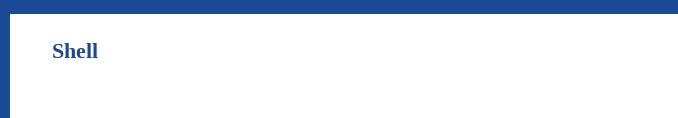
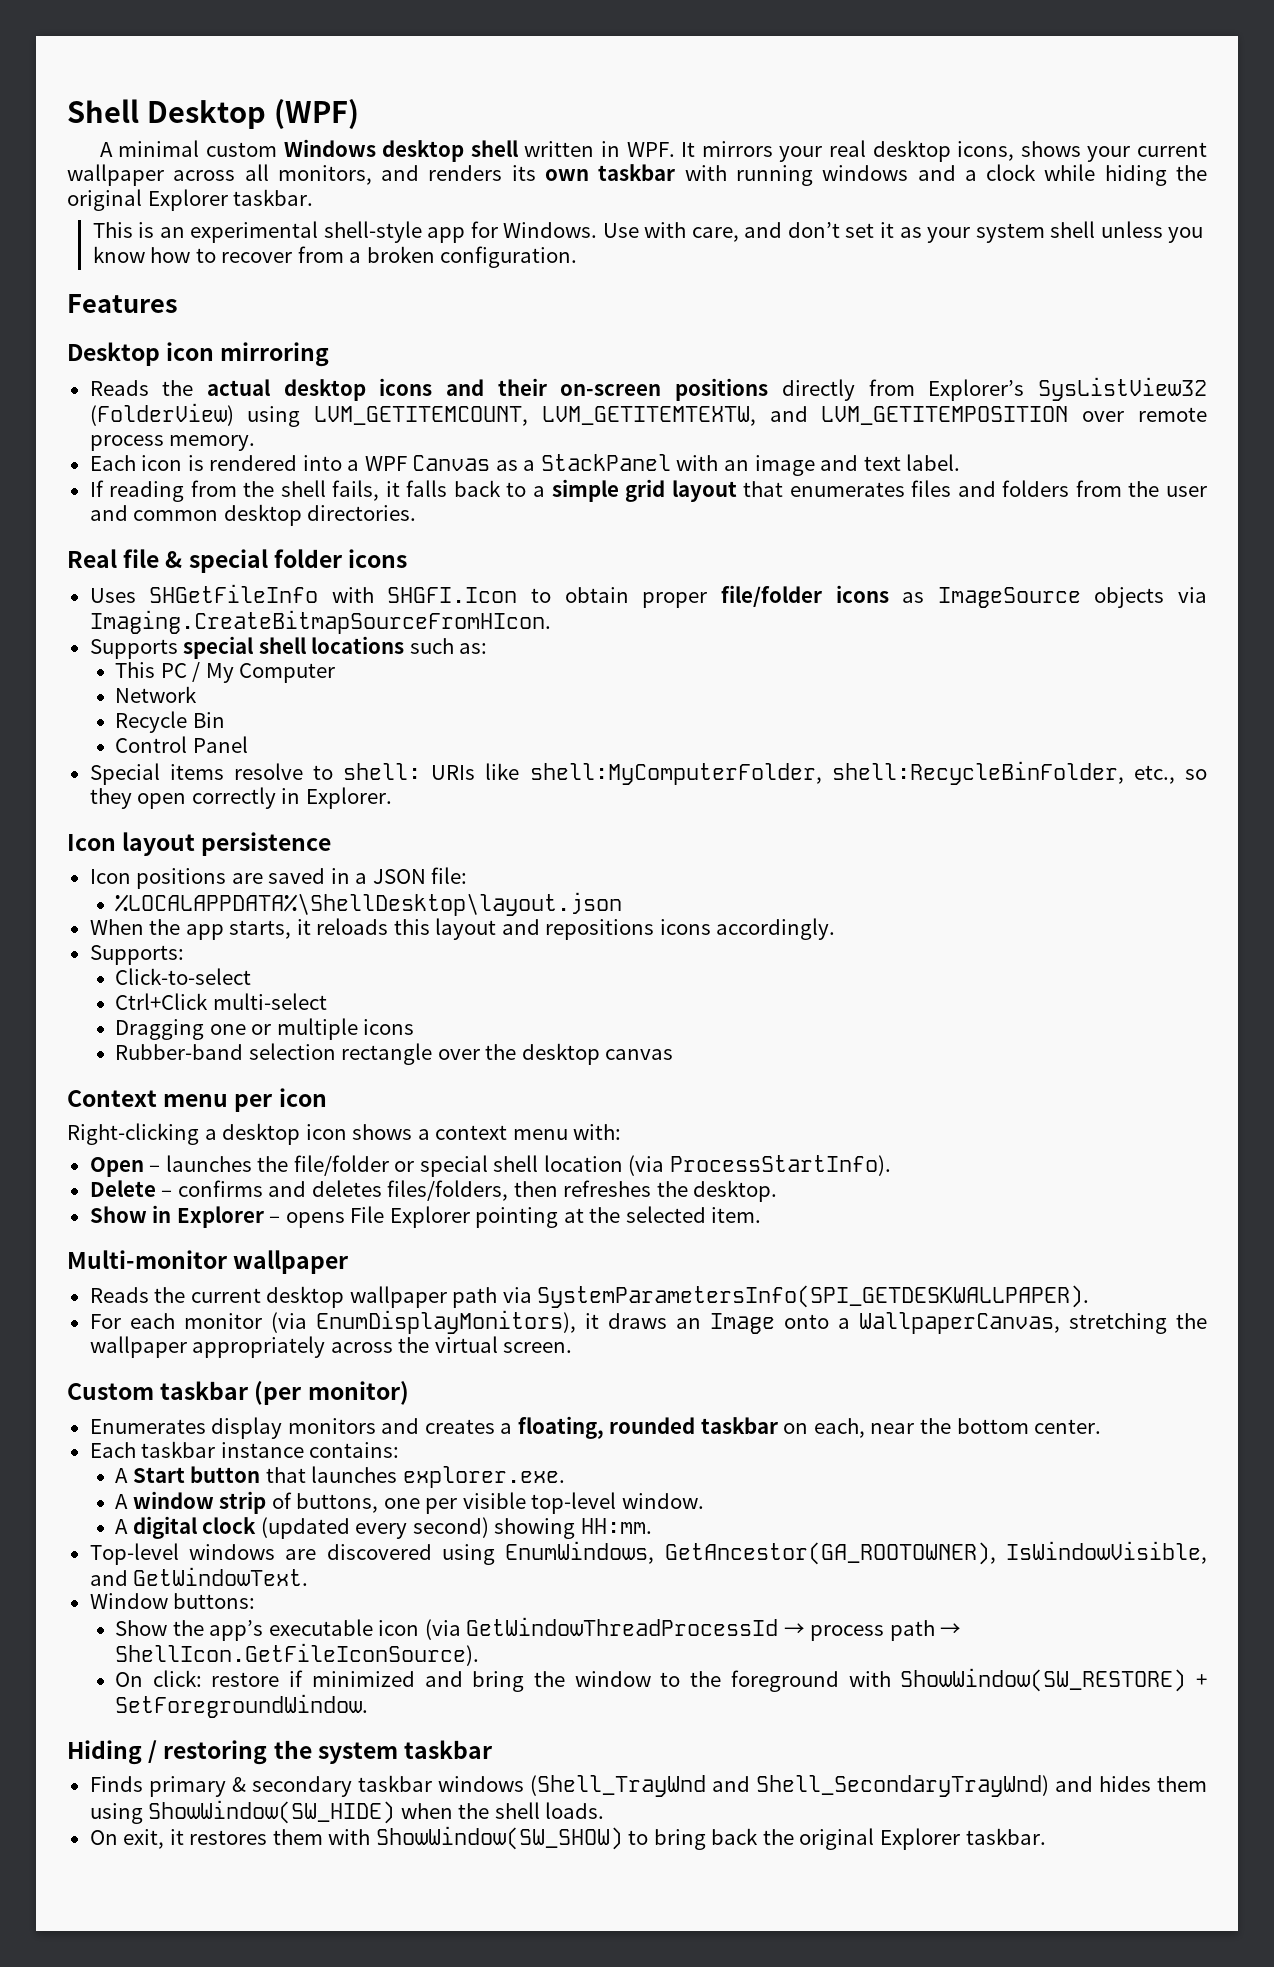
- Shell
+ Shell Desktop (WPF)
+ A minimal custom Windows desktop shell written in WPF. It mirrors your real desktop icons, shows your current wallpaper across all monitors, and renders its own taskbar with running windows and a clock while hiding the original Explorer taskbar.
+ This is an experimental shell-style app for Windows. Use with care, and don’t set it as your system shell unless you know how to recover from a broken configuration.
+ Features
+ Desktop icon mirroring
+ Reads the actual desktop icons and their on-screen positions directly from Explorer’s SysListView32 (FolderView) using LVM_GETITEMCOUNT, LVM_GETITEMTEXTW, and LVM_GETITEMPOSITION over remote process memory.
+ Each icon is rendered into a WPF Canvas as a StackPanel with an image and text label.
+ If reading from the shell fails, it falls back to a simple grid layout that enumerates files and folders from the user and common desktop directories.
+ Real file & special folder icons
+ Uses SHGetFileInfo with SHGFI.Icon to obtain proper file/folder icons as ImageSource objects via Imaging.CreateBitmapSourceFromHIcon.
+ Supports special shell locations such as:
+ This PC / My Computer
+ Network
+ Recycle Bin
+ Control Panel
+ Special items resolve to shell: URIs like shell:MyComputerFolder, shell:RecycleBinFolder, etc., so they open correctly in Explorer.
+ Icon layout persistence
+ Icon positions are saved in a JSON file:
+ %LOCALAPPDATA%\ShellDesktop\layout.json
+ When the app starts, it reloads this layout and repositions icons accordingly.
+ Supports:
+ Click-to-select
+ Ctrl+Click multi-select
+ Dragging one or multiple icons
+ Rubber-band selection rectangle over the desktop canvas
+ Context menu per icon
+ Right-clicking a desktop icon shows a context menu with:
+ Open – launches the file/folder or special shell location (via ProcessStartInfo).
+ Delete – confirms and deletes files/folders, then refreshes the desktop.
+ Show in Explorer – opens File Explorer pointing at the selected item.
+ Multi-monitor wallpaper
+ Reads the current desktop wallpaper path via SystemParametersInfo(SPI_GETDESKWALLPAPER).
+ For each monitor (via EnumDisplayMonitors), it draws an Image onto a WallpaperCanvas, stretching the wallpaper appropriately across the virtual screen.
+ Custom taskbar (per monitor)
+ Enumerates display monitors and creates a floating, rounded taskbar on each, near the bottom center.
+ Each taskbar instance contains:
+ A Start button that launches explorer.exe.
+ A window strip of buttons, one per visible top-level window.
+ A digital clock (updated every second) showing HH:mm.
+ Top-level windows are discovered using EnumWindows, GetAncestor(GA_ROOTOWNER), IsWindowVisible, and GetWindowText.
+ Window buttons:
+ Show the app’s executable icon (via GetWindowThreadProcessId → process path → ShellIcon.GetFileIconSource).
+ On click: restore if minimized and bring the window to the foreground with ShowWindow(SW_RESTORE) + SetForegroundWindow.
+ Hiding / restoring the system taskbar
+ Finds primary & secondary taskbar windows (Shell_TrayWnd and Shell_SecondaryTrayWnd) and hides them using ShowWindow(SW_HIDE) when the shell loads.
+ On exit, it restores them with ShowWindow(SW_SHOW) to bring back the original Explorer taskbar.

